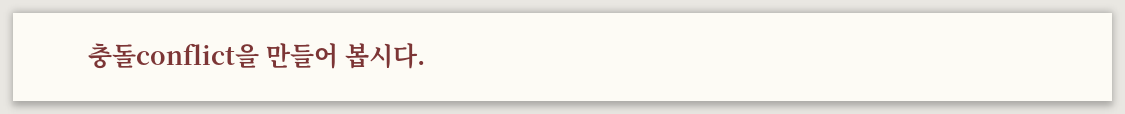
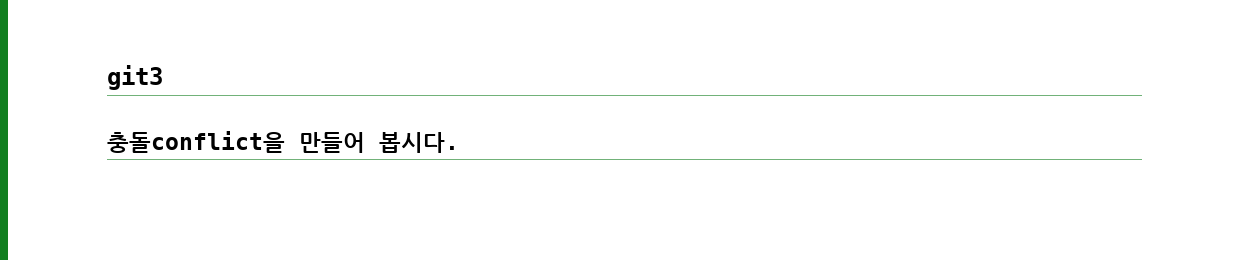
+ git3

